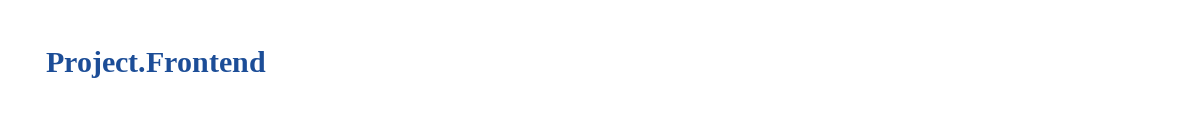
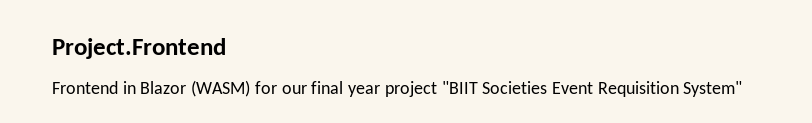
+ Frontend in Blazor (WASM) for our final year project "BIIT Societies Event Requisition System"

